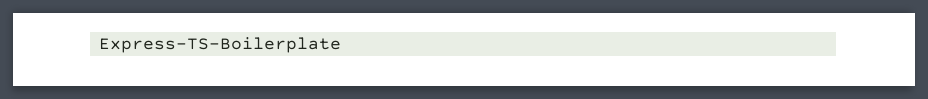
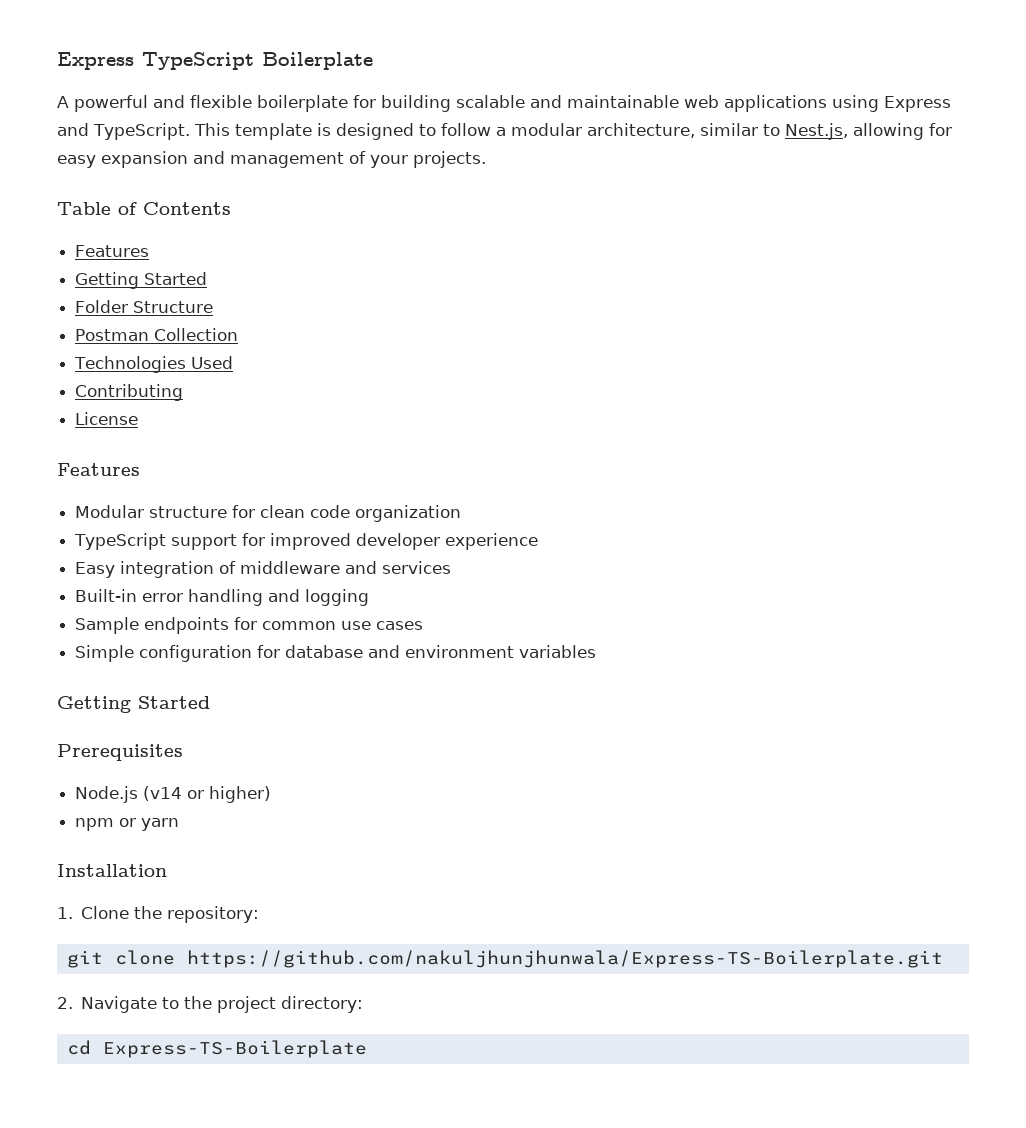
- Express-TS-Boilerplate
+ Express TypeScript Boilerplate
+ A powerful and flexible boilerplate for building scalable and maintainable web applications using Express and TypeScript. This template is designed to follow a modular architecture, similar to Nest.js, allowing for easy expansion and management of your projects.
+ Table of Contents
+ Features
+ Getting Started
+ Folder Structure
+ Postman Collection
+ Technologies Used
+ Contributing
+ License
+ Features
+ Modular structure for clean code organization
+ TypeScript support for improved developer experience
+ Easy integration of middleware and services
+ Built-in error handling and logging
+ Sample endpoints for common use cases
+ Simple configuration for database and environment variables
+ Getting Started
+ Prerequisites
+ Node.js (v14 or higher)
+ npm or yarn
+ Installation
+ 1. Clone the repository:
+ git clone https://github.com/nakuljhunjhunwala/Express-TS-Boilerplate.git
+ 2. Navigate to the project directory:
+ cd Express-TS-Boilerplate

